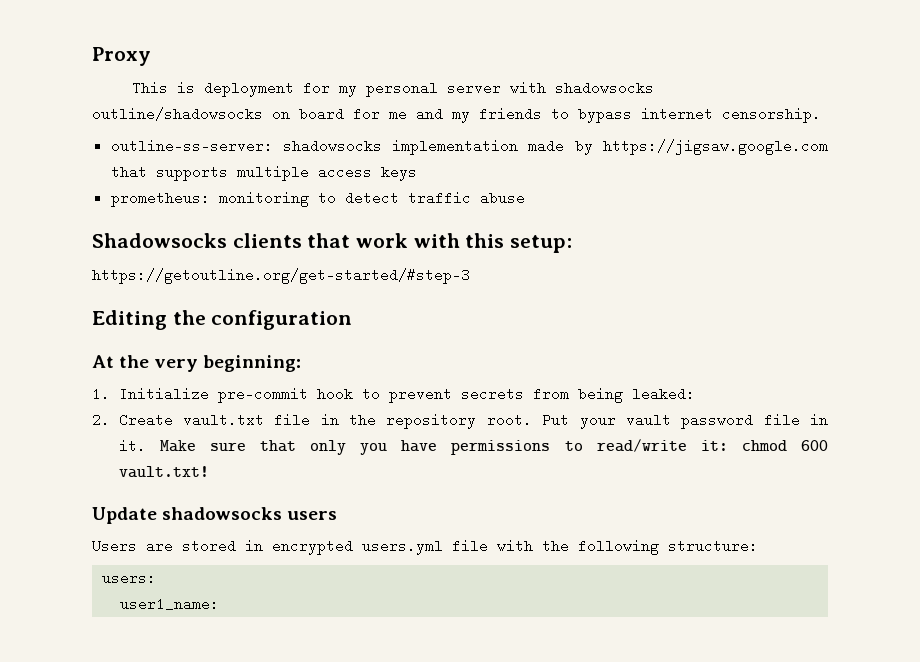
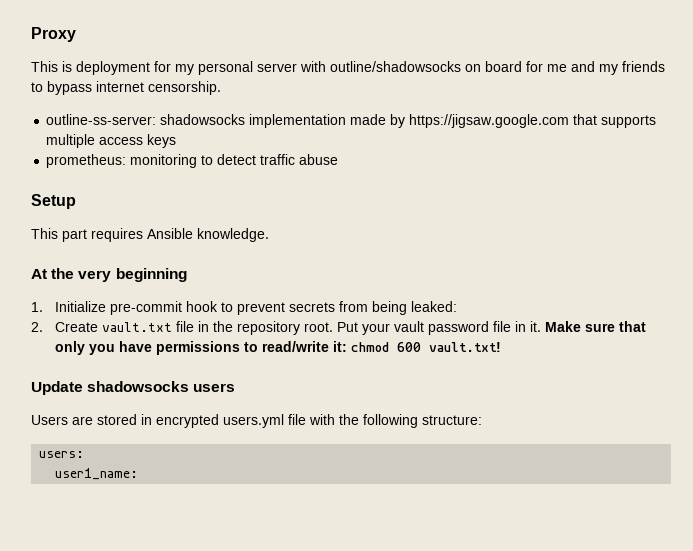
- This is deployment for my personal server with shadowsocks outline/shadowsocks on board for me and my friends to bypass internet censorship.
+ This is deployment for my personal server with outline/shadowsocks on board for me and my friends to bypass internet censorship.
- Shadowsocks clients that work with this setup:
- https://getoutline.org/get-started/#step-3
- Editing the configuration
+ Setup
+ This part requires Ansible knowledge.
- At the very beginning:
+ At the very beginning

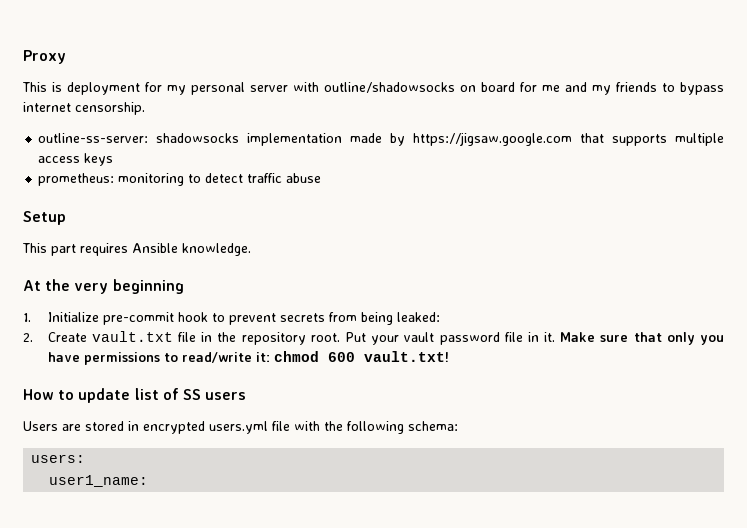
- Update shadowsocks users
+ How to update list of SS users
- Users are stored in encrypted users.yml file with the following structure:
+ Users are stored in encrypted users.yml file with the following schema:

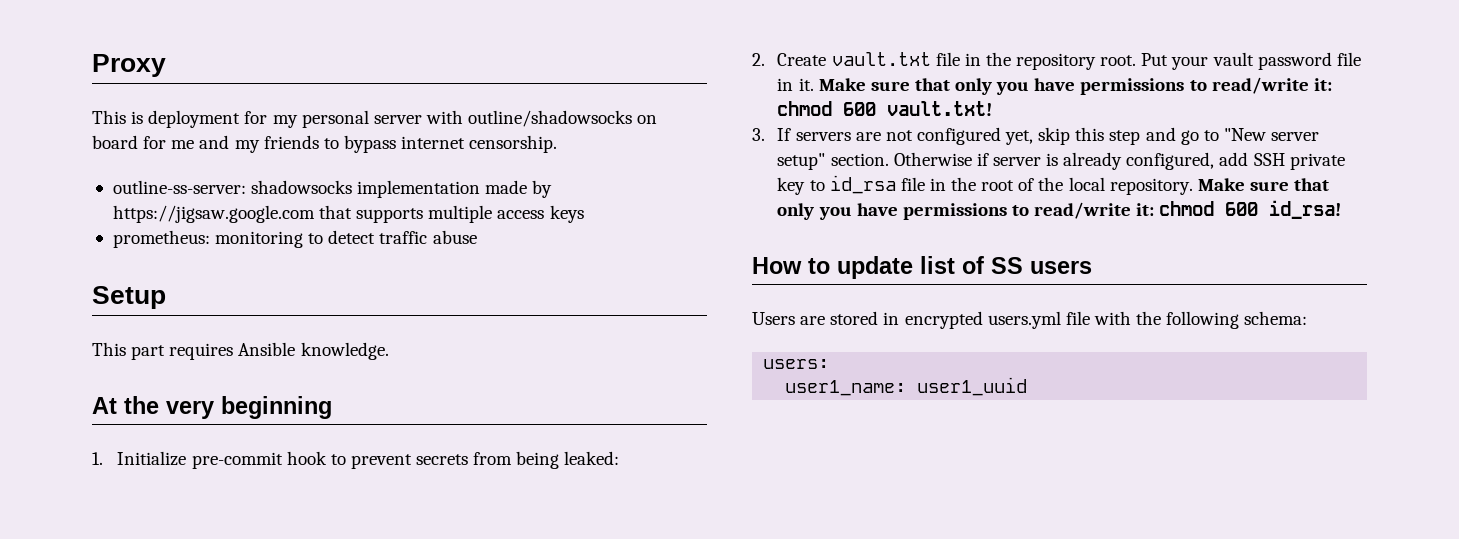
+ 3. If servers are not configured yet, skip this step and go to "New server setup" section. Otherwise if server is already configured, add SSH private key to id_rsa file in the root of the local repository. Make sure that only you have permissions to read/write it: chmod 600 id_rsa!
- user1_name:
+ user1_name: user1_uuid

